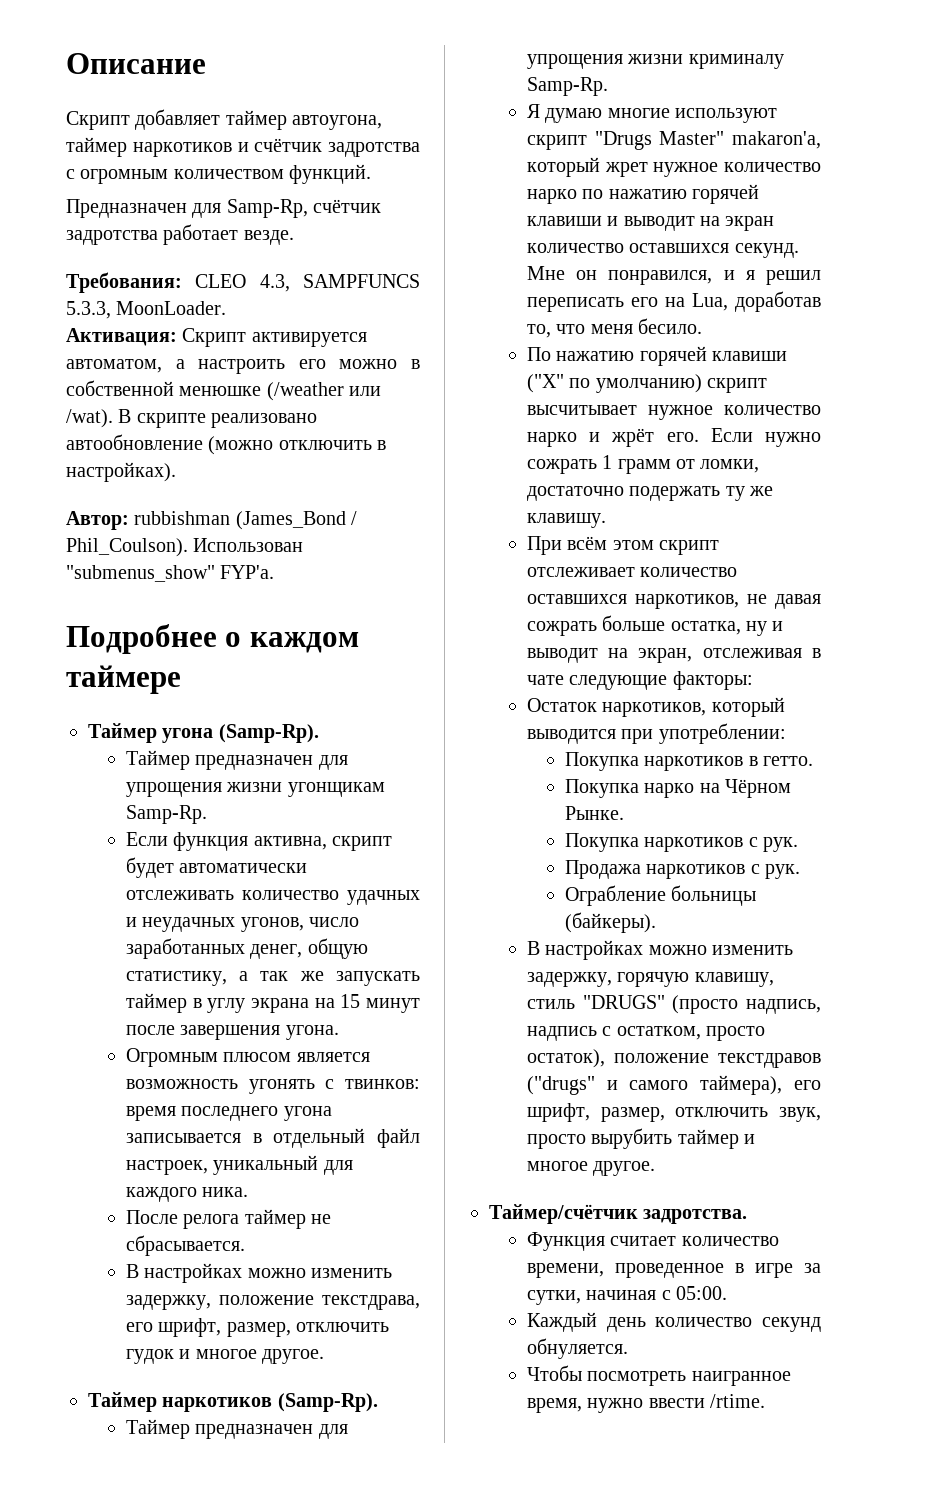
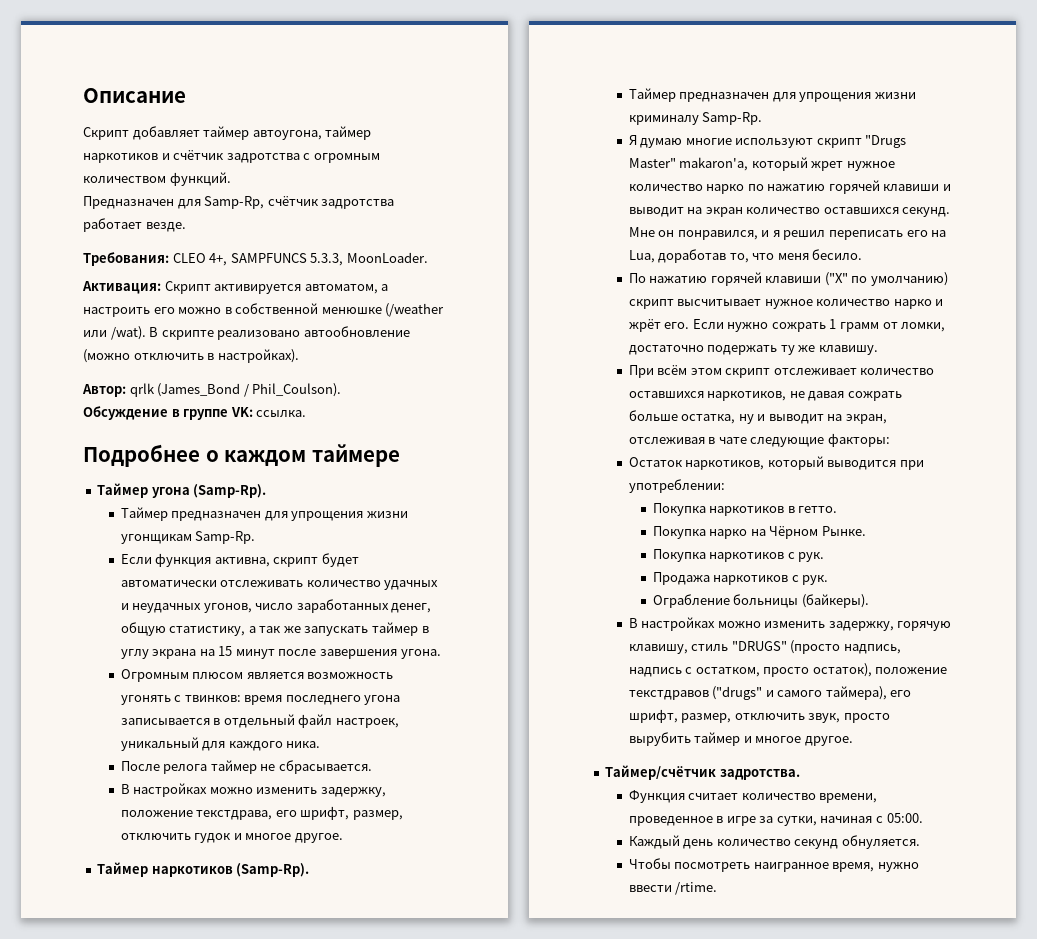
- Требования: CLEO 4.3, SAMPFUNCS 5.3.3, MoonLoader.
+ Требования: CLEO 4+, SAMPFUNCS 5.3.3, MoonLoader.
- Автор: rubbishman (James_Bond / Phil_Coulson). Использован "submenus_show" FYP'a.
+ Автор: qrlk (James_Bond / Phil_Coulson).
+ Обсуждение в группе VK: ссылка.

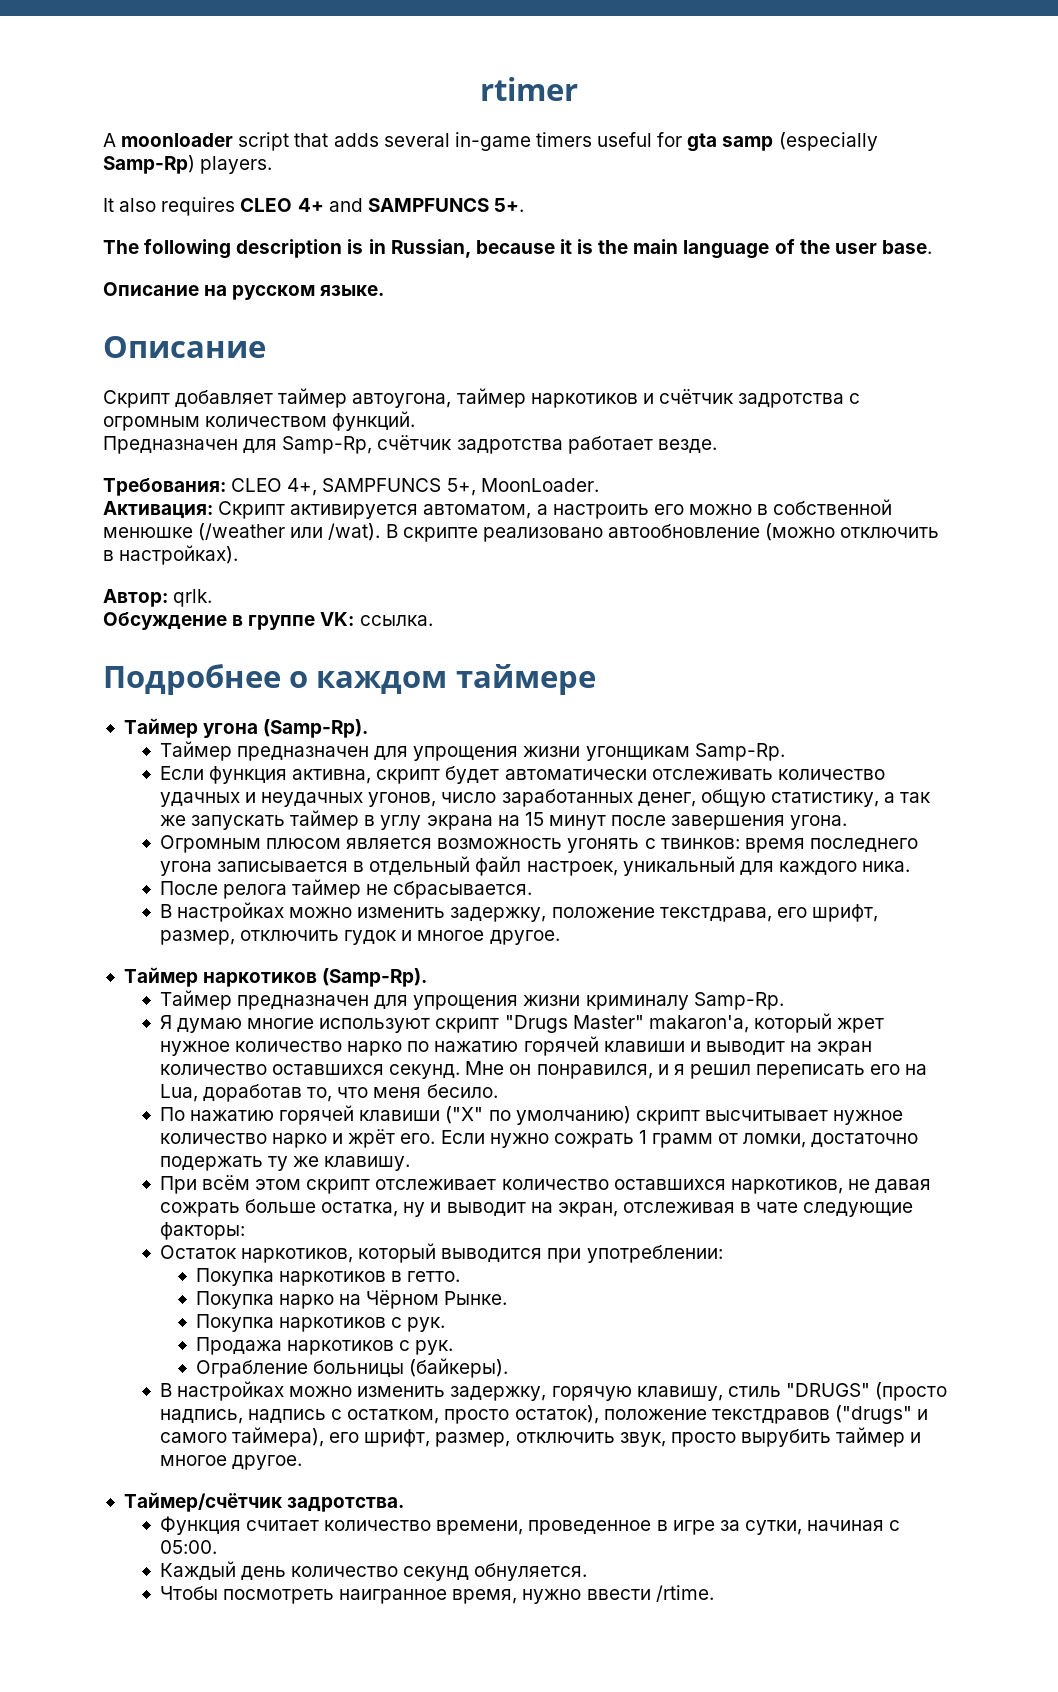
+ rtimer
+ A moonloader script that adds several in-game timers useful for gta samp (especially Samp-Rp) players.
+ It also requires CLEO 4+ and SAMPFUNCS 5+.
+ The following description is in Russian, because it is the main language of the user base.
+ Описание на русском языке.
- Требования: CLEO 4+, SAMPFUNCS 5.3.3, MoonLoader.
+ Требования: CLEO 4+, SAMPFUNCS 5+, MoonLoader.
- Автор: qrlk (James_Bond / Phil_Coulson).
+ Автор: qrlk.

